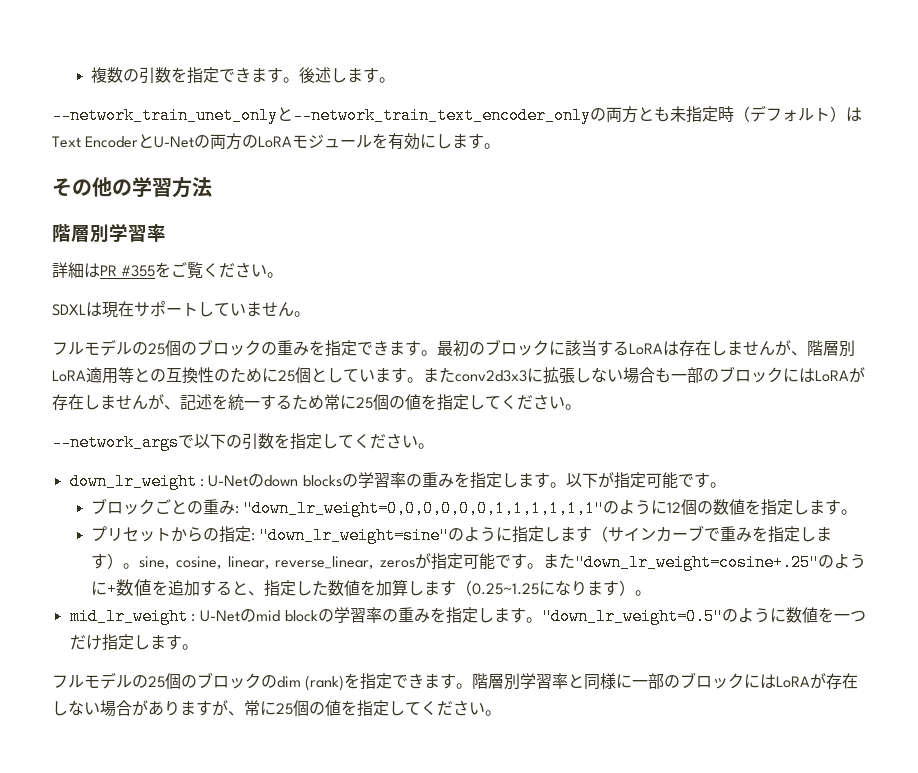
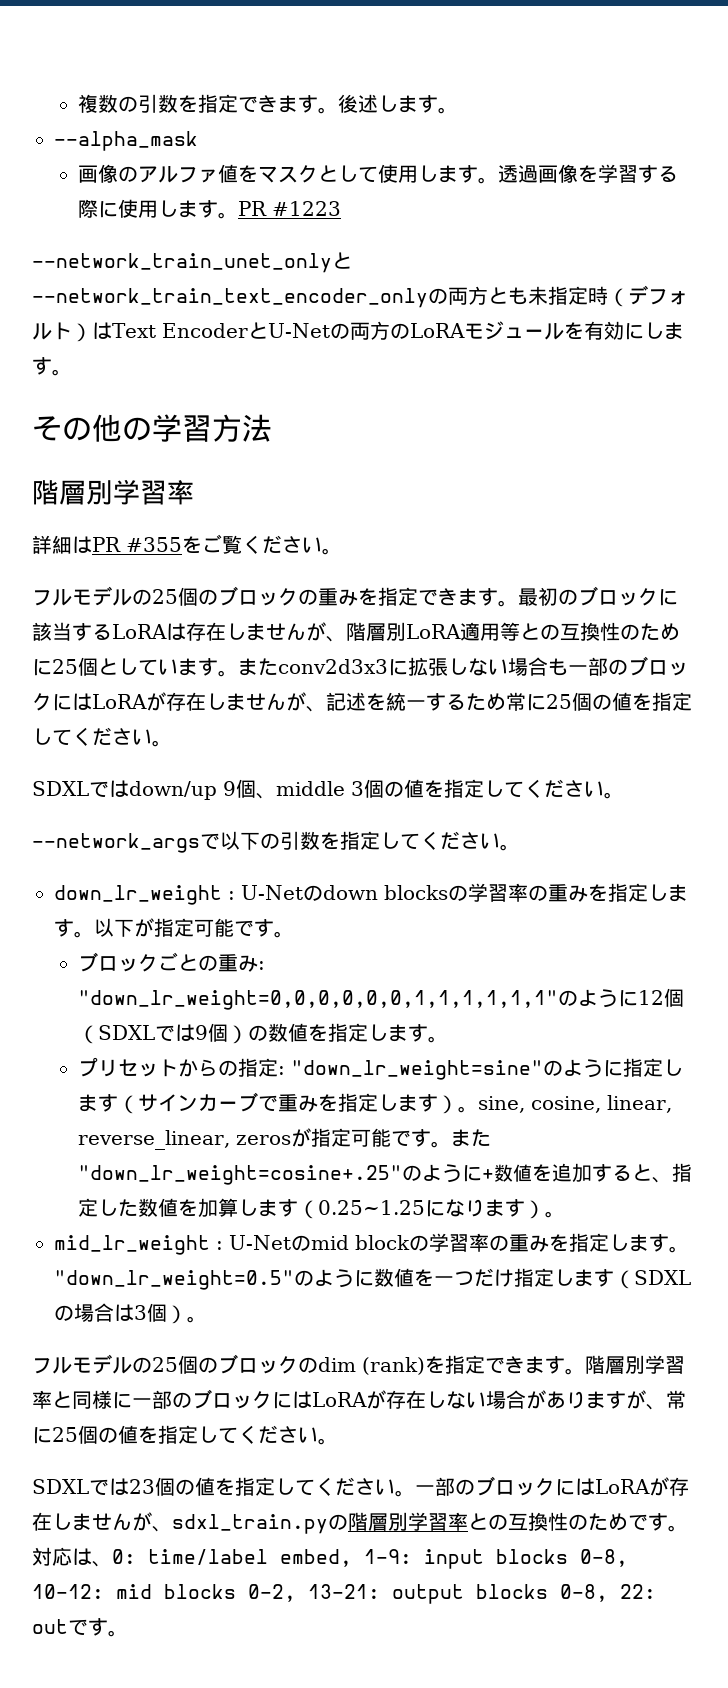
+ --alpha_mask
+ 画像のアルファ値をマスクとして使用します。透過画像を学習する際に使用します。PR #1223
- SDXLは現在サポートしていません。
+ SDXLではdown/up 9個、middle 3個の値を指定してください。
- ブロックごとの重み: "down_lr_weight=0,0,0,0,0,0,1,1,1,1,1,1"のように12個の数値を指定します。
+ ブロックごとの重み: "down_lr_weight=0,0,0,0,0,0,1,1,1,1,1,1"のように12個（SDXLでは9個）の数値を指定します。
- "down_lr_weight=0.5"のように数値を一つだけ指定します。
+ "down_lr_weight=0.5"のように数値を一つだけ指定します（SDXLの場合は3個）。
+ SDXLでは23個の値を指定してください。一部のブロックにはLoRAが存在しませんが、sdxl_train.pyの階層別学習率との互換性のためです。対応は、0: time/label embed, 1-9: input blocks 0-8, 10-12: mid blocks 0-2, 13-21: output blocks 0-8, 22: outです。

